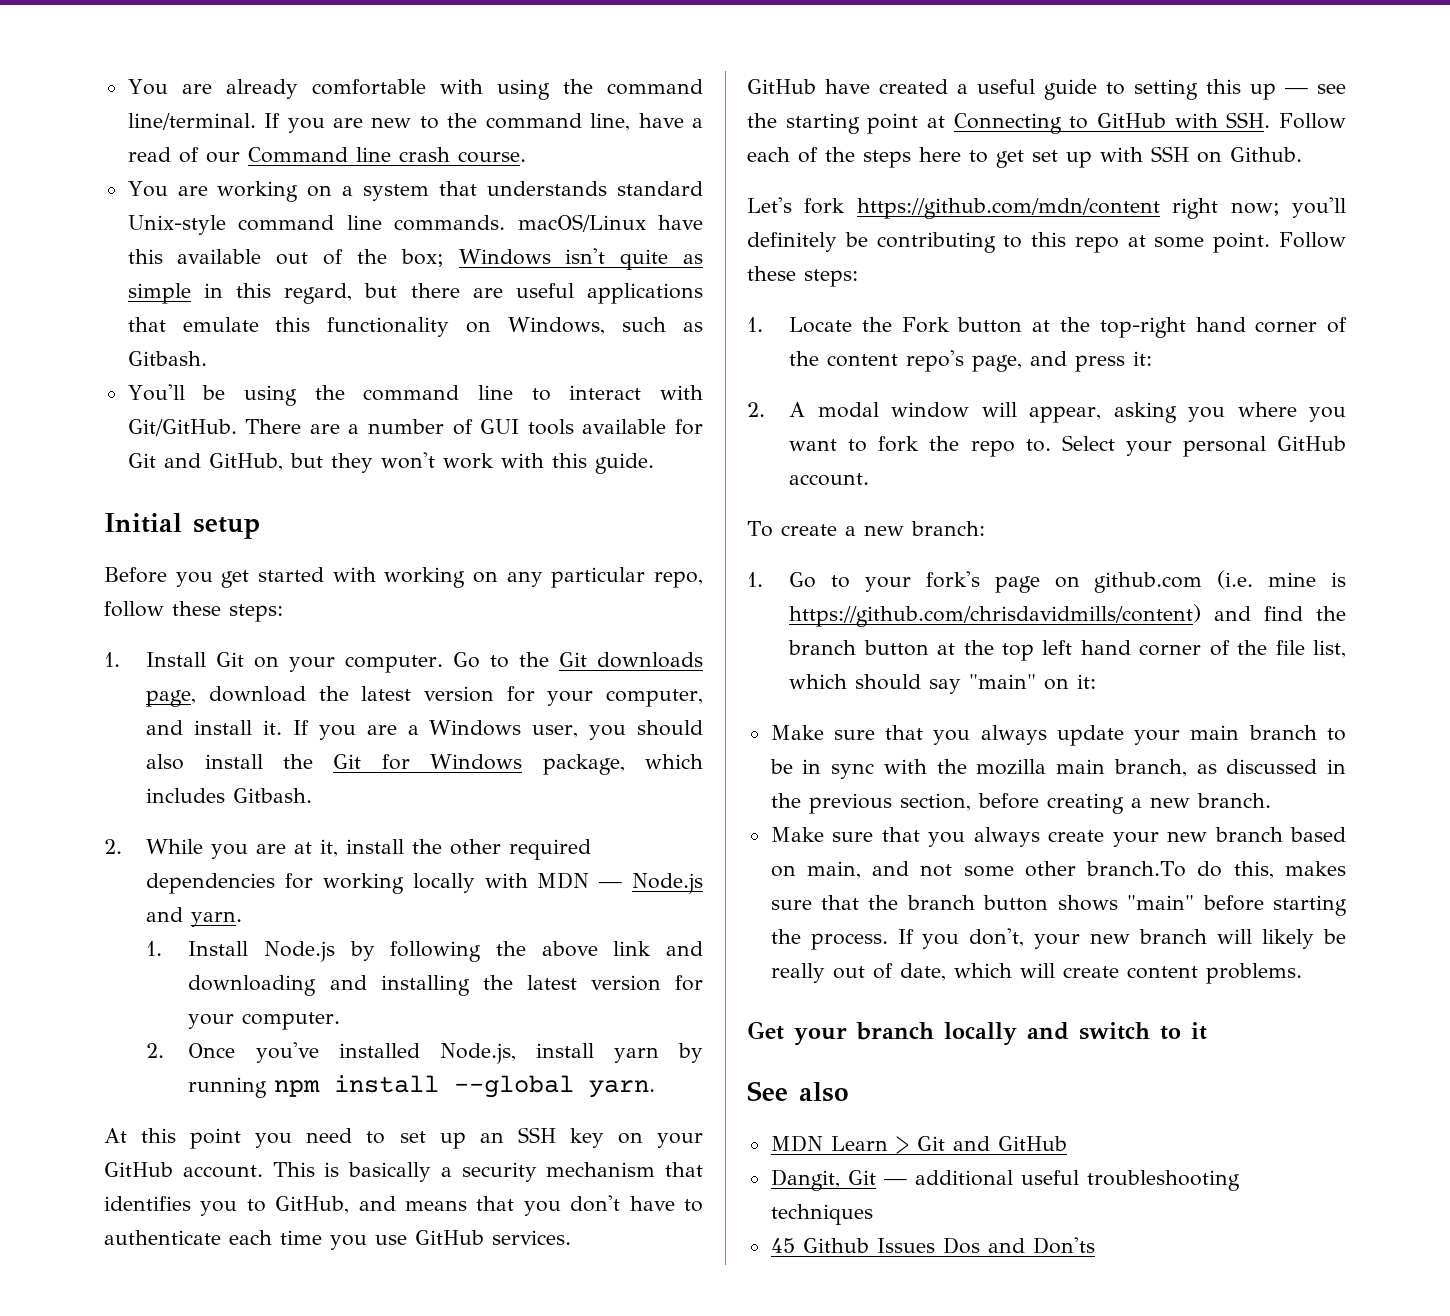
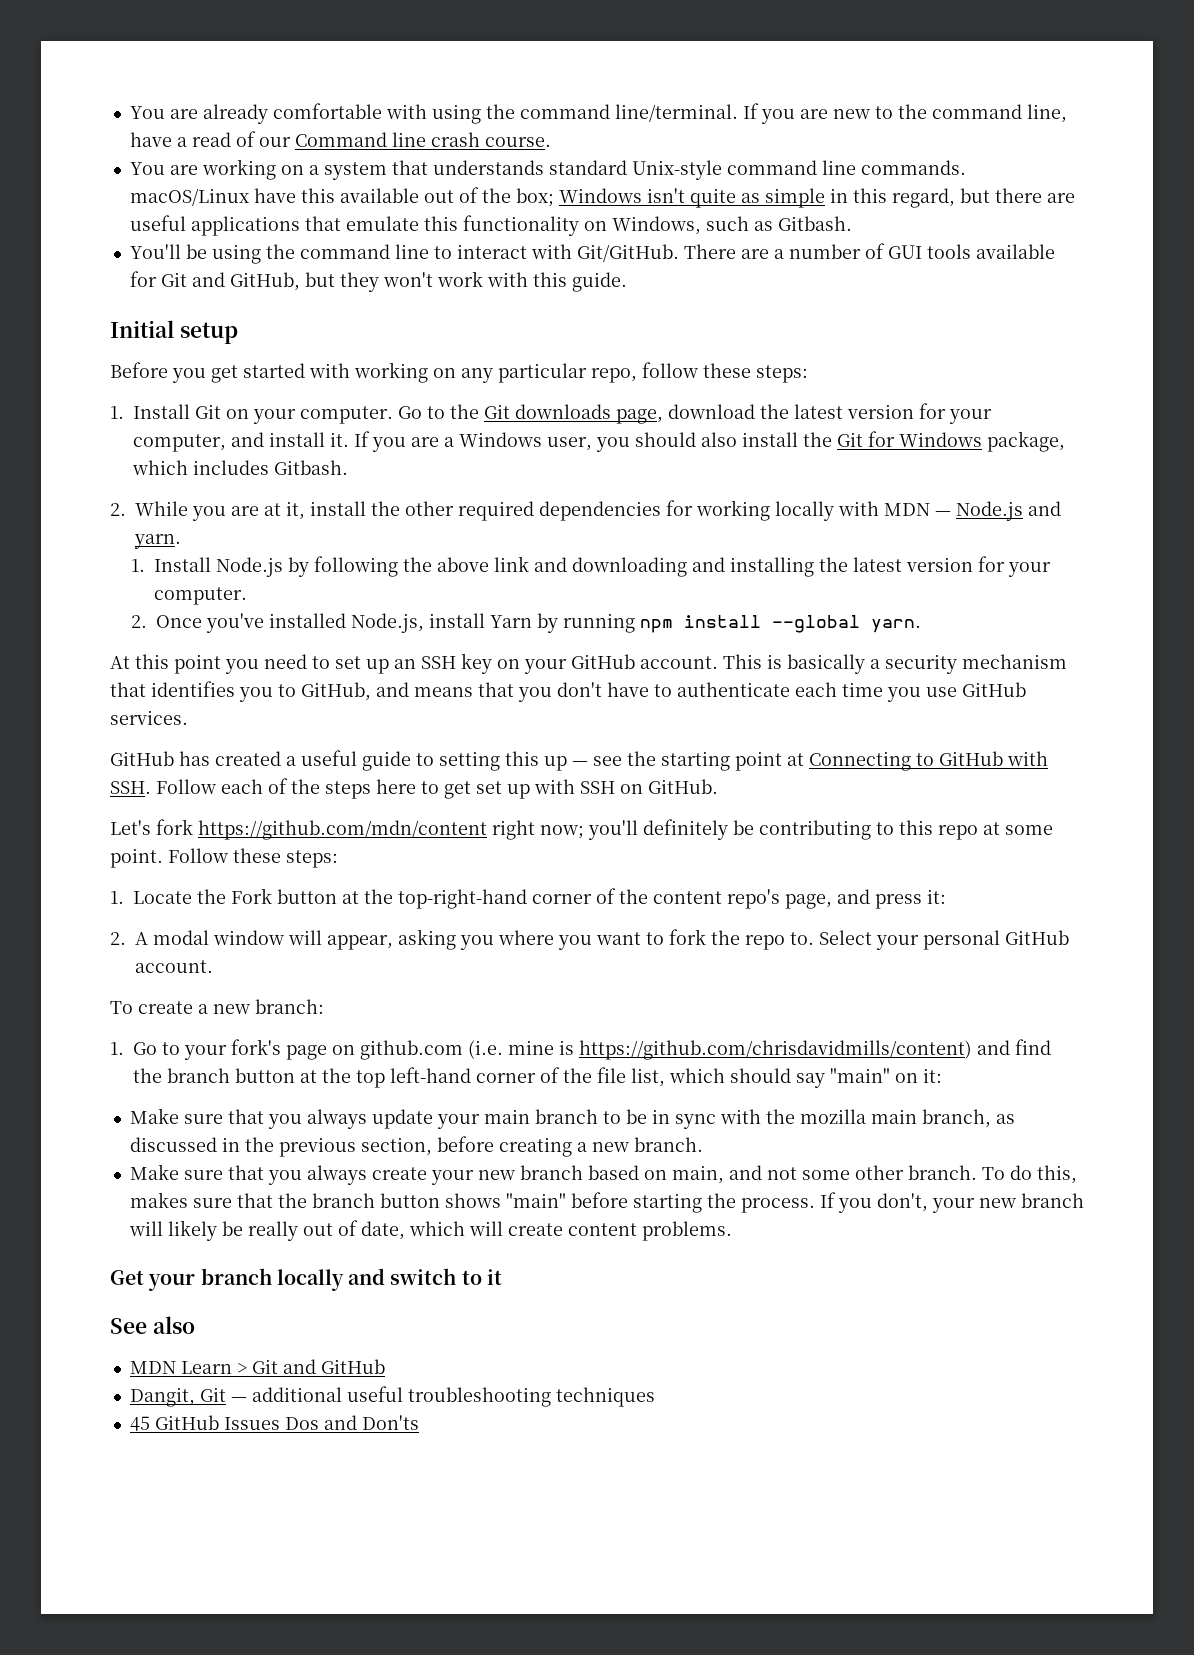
- 2. Once you've installed Node.js, install yarn by running npm install --global yarn.
+ 2. Once you've installed Node.js, install Yarn by running npm install --global yarn.
- GitHub have created a useful guide to setting this up — see the starting point at Connecting to GitHub with SSH. Follow each of the steps here to get set up with SSH on Github.
+ GitHub has created a useful guide to setting this up — see the starting point at Connecting to GitHub with SSH. Follow each of the steps here to get set up with SSH on GitHub.
- 1. Locate the Fork button at the top-right hand corner of the content repo's page, and press it:
+ 1. Locate the Fork button at the top-right-hand corner of the content repo's page, and press it:
- 1. Go to your fork's page on github.com (i.e. mine is https://github.com/chrisdavidmills/content) and find the branch button at the top left hand corner of the file list, which should say "main" on it:
+ 1. Go to your fork's page on github.com (i.e. mine is https://github.com/chrisdavidmills/content) and find the branch button at the top left-hand corner of the file list, which should say "main" on it:
- Make sure that you always create your new branch based on main, and not some other branch.To do this, makes sure that the branch button shows "main" before starting the process.
+ Make sure that you always create your new branch based on main, and not some other branch. To do this, makes sure that the branch button shows "main" before starting the process.
- 45 Github Issues Dos and Don'ts
+ 45 GitHub Issues Dos and Don'ts

